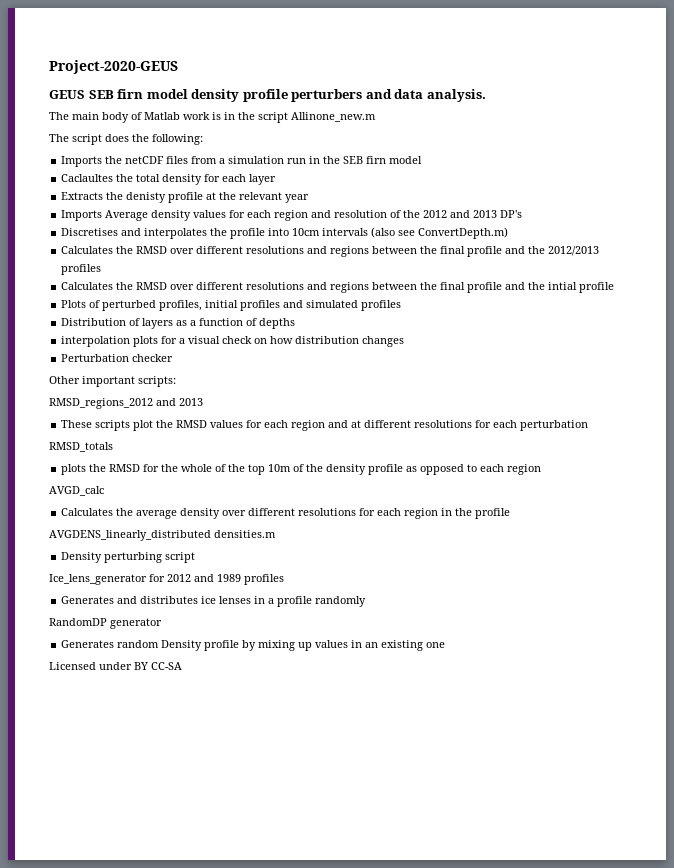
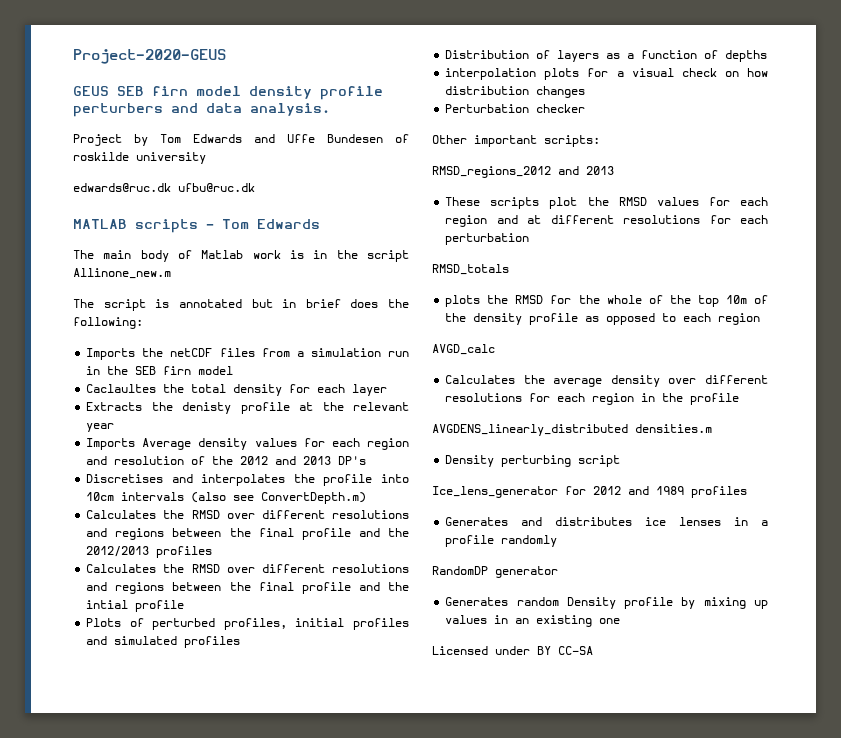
+ Project by Tom Edwards and Uffe Bundesen of roskilde university
+ edwards@ruc.dk ufbu@ruc.dk
+ MATLAB scripts - Tom Edwards
- The script does the following:
+ The script is annotated but in brief does the following:

